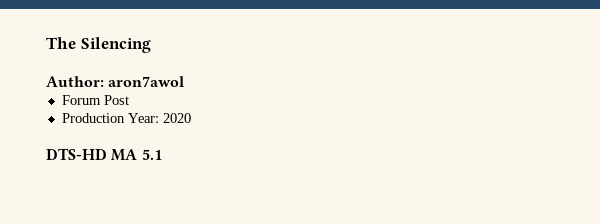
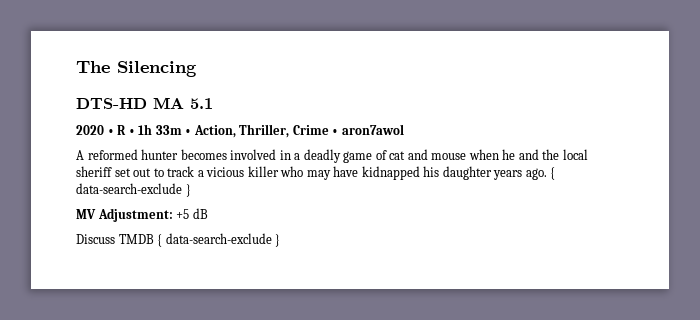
- Author: aron7awol
- Forum Post
- Production Year: 2020
  DTS-HD MA 5.1
+ 2020 • R • 1h 33m • Action, Thriller, Crime • aron7awol
+ A reformed hunter becomes involved in a deadly game of cat and mouse when he and the local sheriff set out to track a vicious killer who may have kidnapped his daughter years ago. { data-search-exclude }
+ MV Adjustment: +5 dB
+ Discuss TMDB { data-search-exclude }

